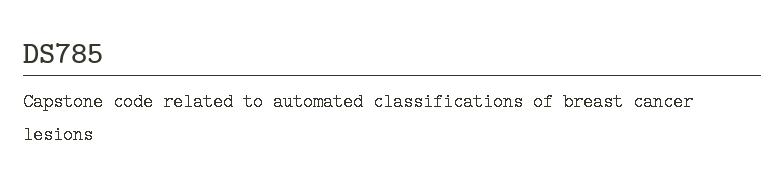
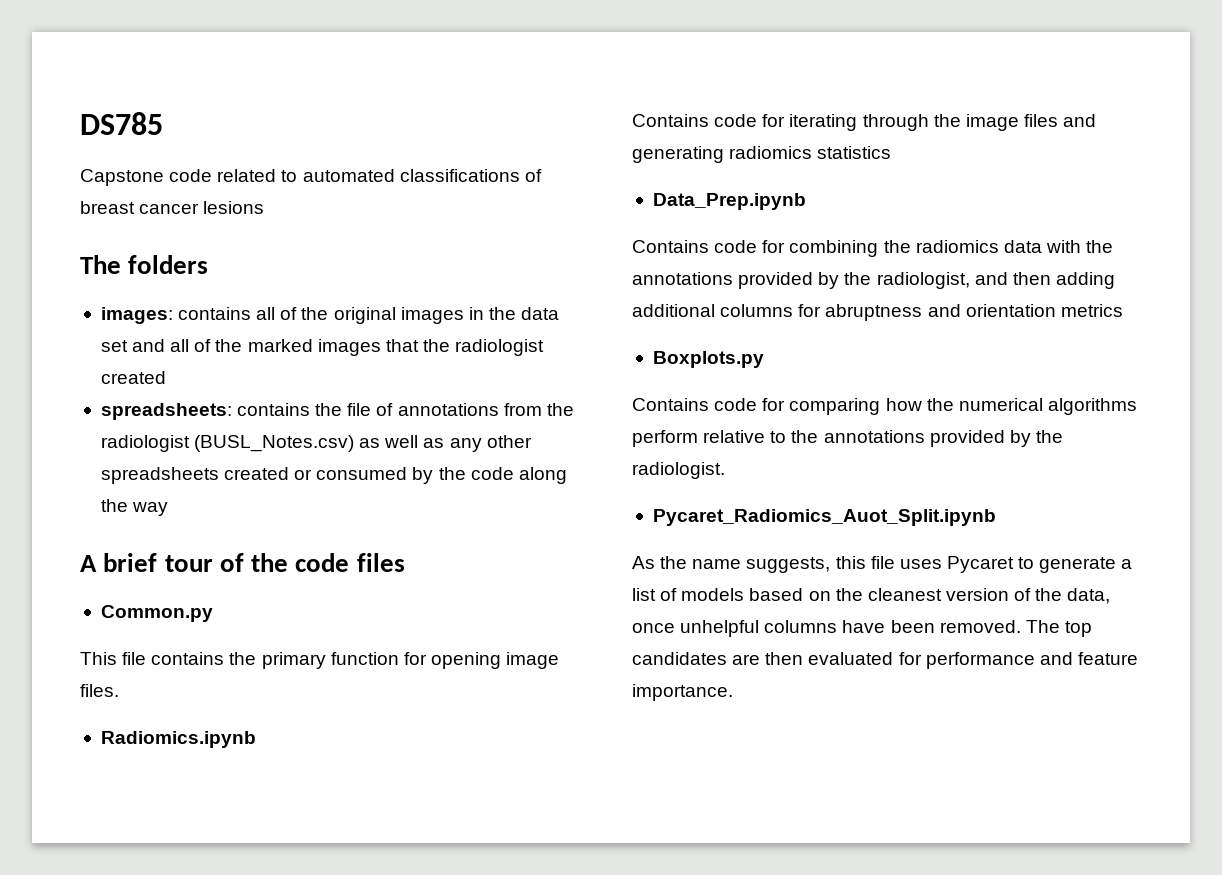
+ The folders
+ images: contains all of the original images in the data set and all of the marked images that the radiologist created
+ spreadsheets: contains the file of annotations from the radiologist (BUSL_Notes.csv) as well as any other spreadsheets created or consumed by the code along the way
+ A brief tour of the code files
+ Common.py
+ This file contains the primary function for opening image files.
+ Radiomics.ipynb
+ Contains code for iterating through the image files and generating radiomics statistics
+ Data_Prep.ipynb
+ Contains code for combining the radiomics data with the annotations provided by the radiologist, and then adding additional columns for abruptness and orientation metrics
+ Boxplots.py
+ Contains code for comparing how the numerical algorithms perform relative to the annotations provided by the radiologist.
+ Pycaret_Radiomics_Auot_Split.ipynb
+ As the name suggests, this file uses Pycaret to generate a list of models based on the cleanest version of the data, once unhelpful columns have been removed. The top candidates are then evaluated for performance and feature importance.

